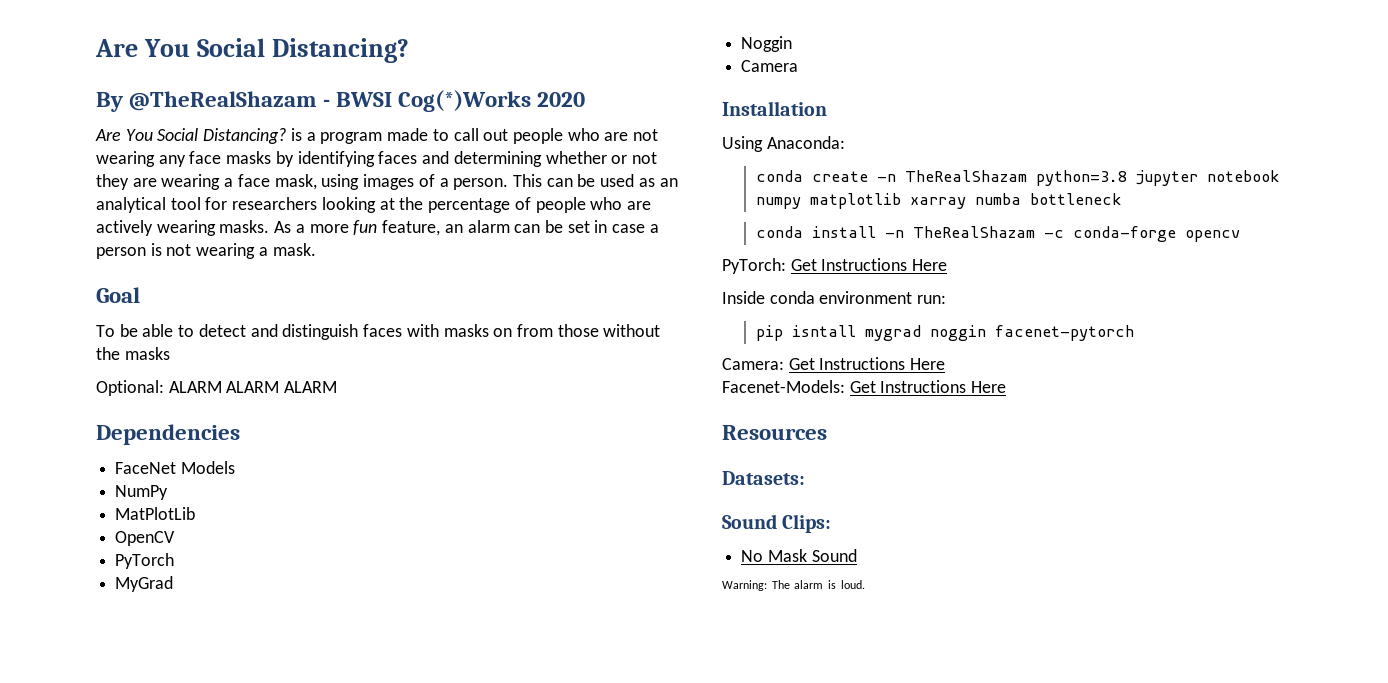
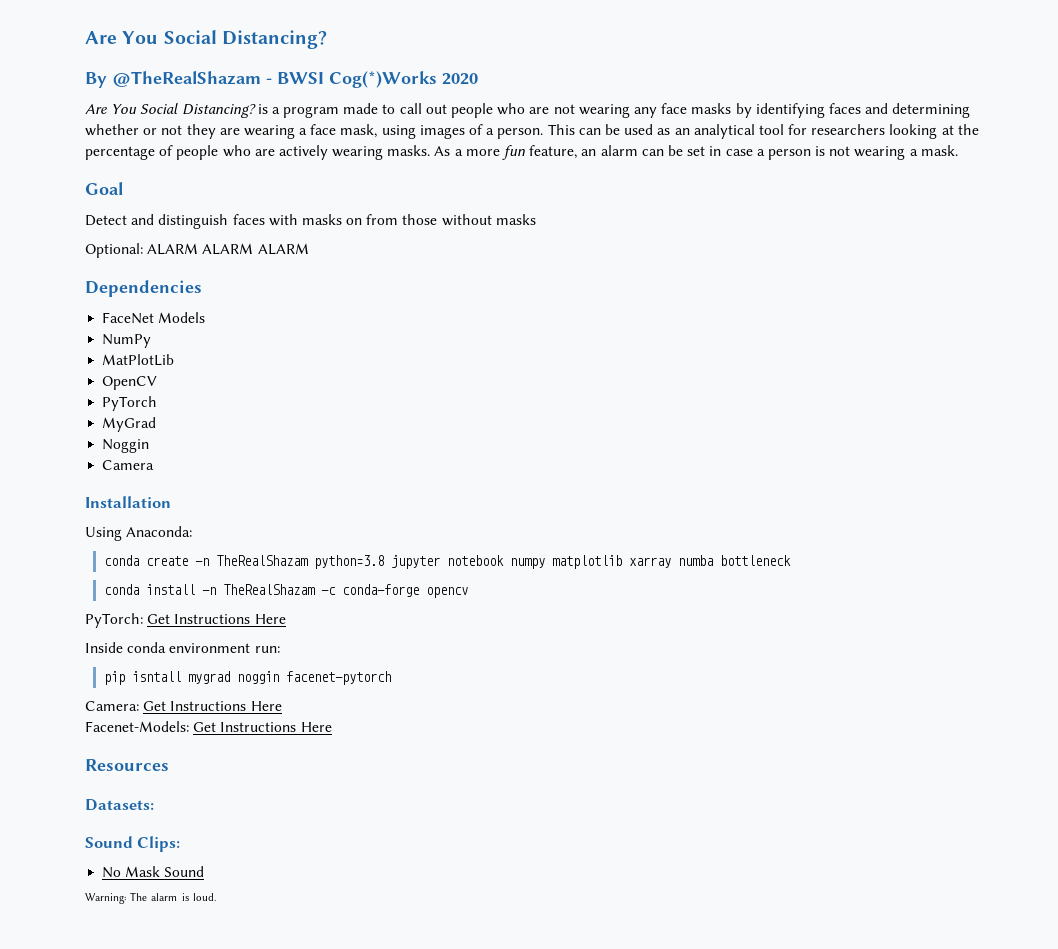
- To be able to detect and distinguish faces with masks on from those without the masks
+ Detect and distinguish faces with masks on from those without masks

